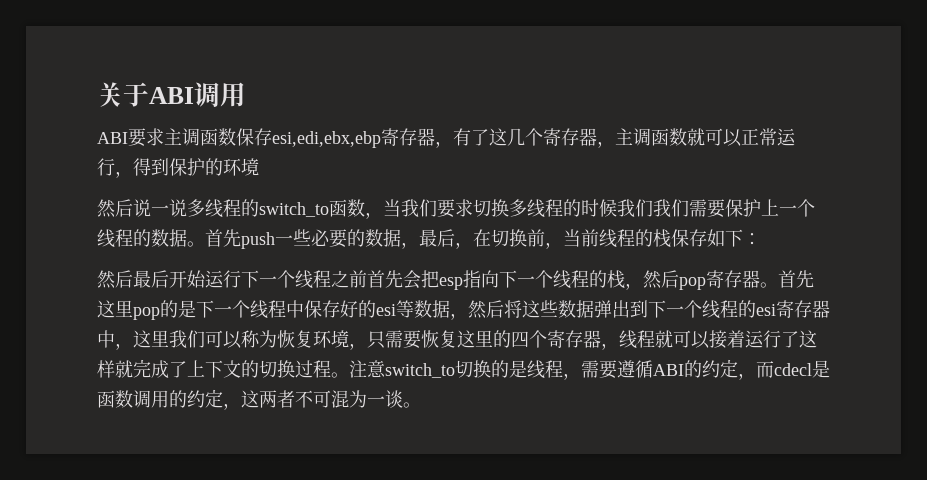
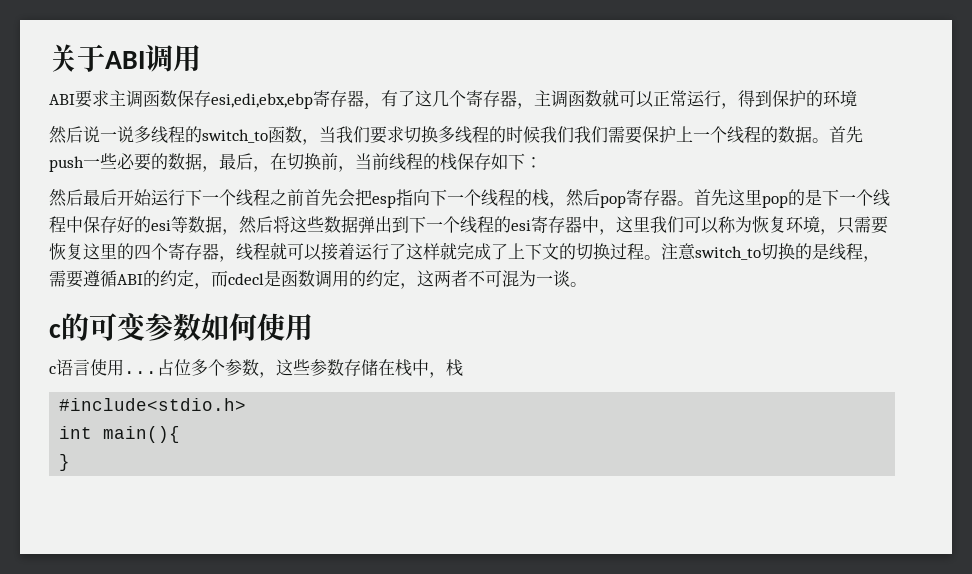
+ c的可变参数如何使用
+ c语言使用...占位多个参数，这些参数存储在栈中，栈
+ #include<stdio.h>
+ int main(){
+ }

